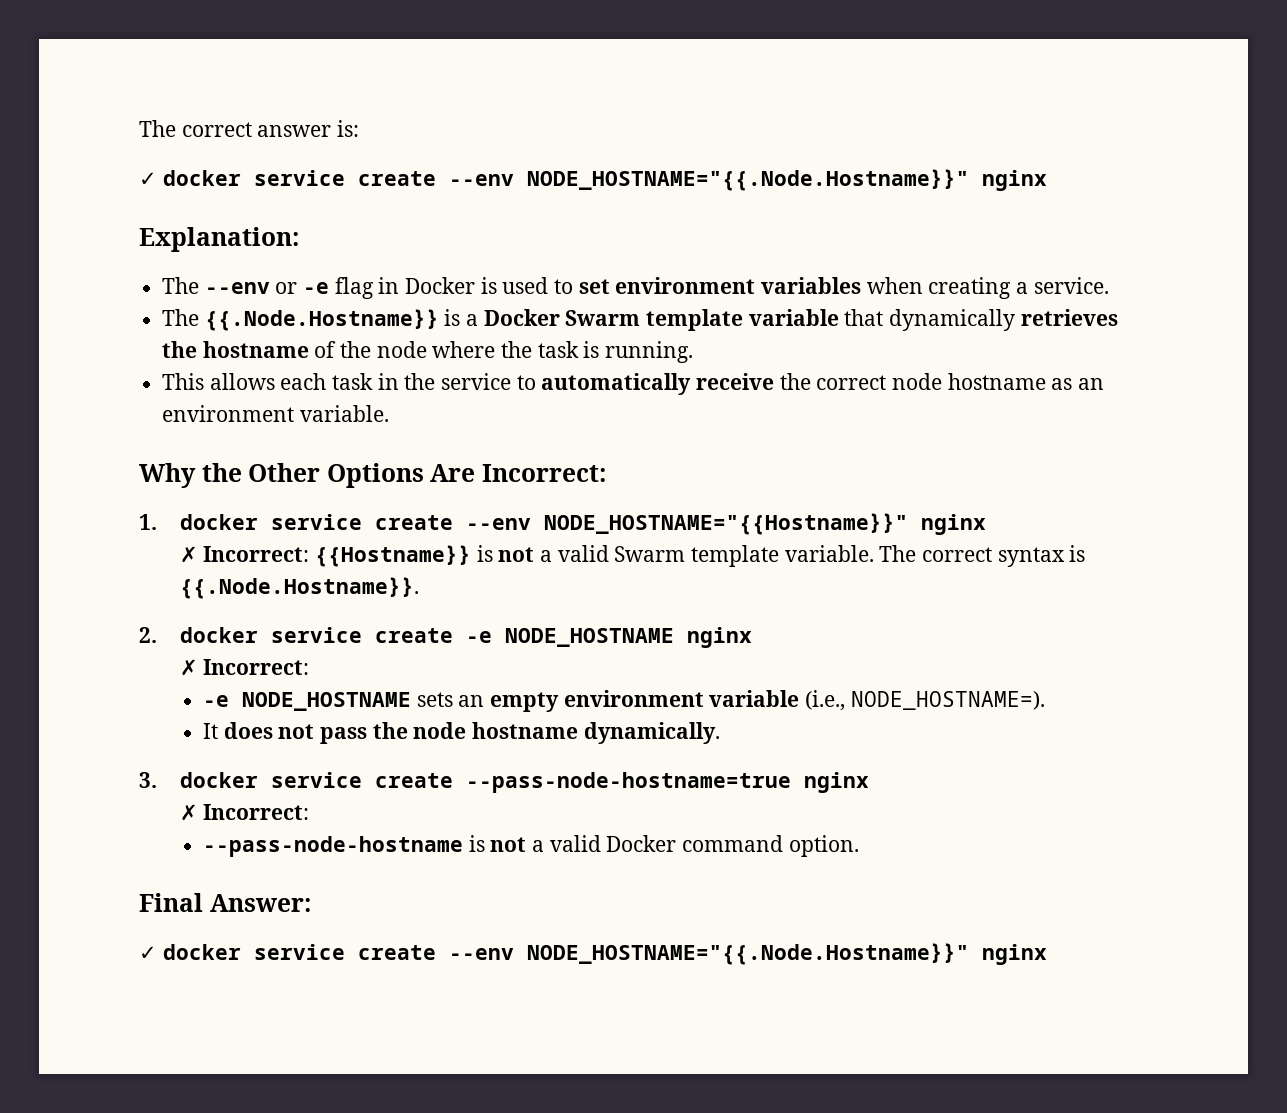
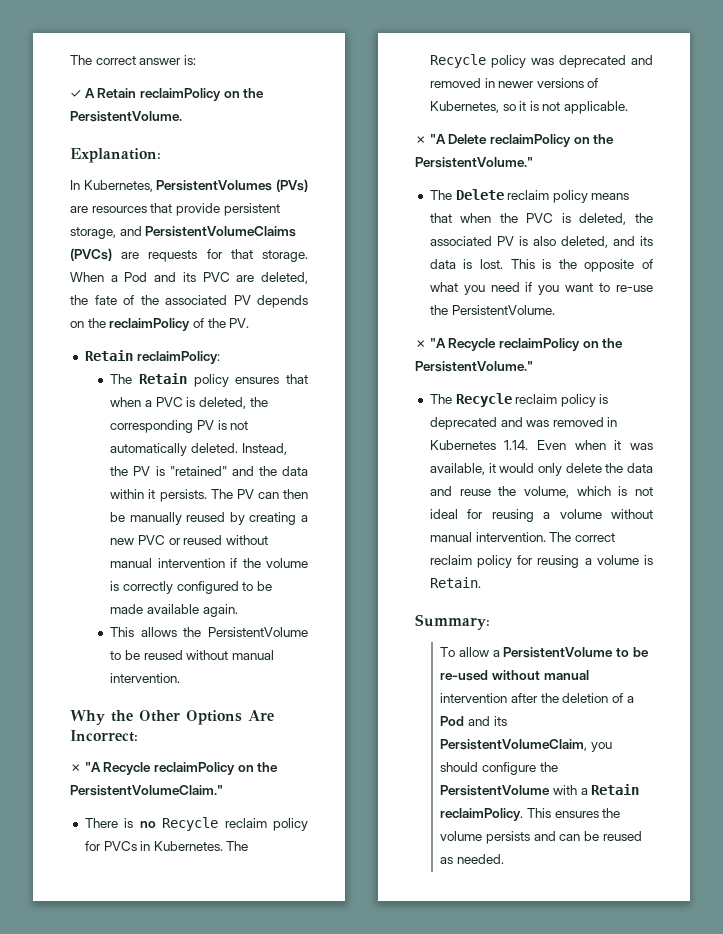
  The correct answer is:
- ✓ docker service create --env NODE_HOSTNAME="{{.Node.Hostname}}" nginx
+ ✓ A Retain reclaimPolicy on the PersistentVolume.
  Explanation:
- The --env or -e flag in Docker is used to set environment variables when creating a service.
- The {{.Node.Hostname}} is a Docker Swarm template variable that dynamically retrieves the hostname of the node where the task is running.
- This allows each task in the service to automatically receive the correct node hostname as an environment variable.
+ In Kubernetes, PersistentVolumes (PVs) are resources that provide persistent storage, and PersistentVolumeClaims (PVCs) are requests for that storage. When a Pod and its PVC are deleted, the fate of the associated PV depends on the reclaimPolicy of the PV.
+ Retain reclaimPolicy:
+ The Retain policy ensures that when a PVC is deleted, the corresponding PV is not automatically deleted. Instead, the PV is "retained" and the data within it persists. The PV can then be manually reused by creating a new PVC or reused without manual intervention if the volume is correctly configured to be made available again.
+ This allows the PersistentVolume to be reused without manual intervention.
- 1. docker service create --env NODE_HOSTNAME="{{Hostname}}" nginx
- ✗ Incorrect: {{Hostname}} is not a valid Swarm template variable. The correct syntax is {{.Node.Hostname}}.
- 2. docker service create -e NODE_HOSTNAME nginx
- ✗ Incorrect:
- -e NODE_HOSTNAME sets an empty environment variable (i.e., NODE_HOSTNAME=).
- It does not pass the node hostname dynamically.
- 3. docker service create --pass-node-hostname=true nginx
- ✗ Incorrect:
- --pass-node-hostname is not a valid Docker command option.
- Final Answer:
- ✓ docker service create --env NODE_HOSTNAME="{{.Node.Hostname}}" nginx
+ ✗ "A Recycle reclaimPolicy on the PersistentVolumeClaim."
+ There is no Recycle reclaim policy for PVCs in Kubernetes. The Recycle policy was deprecated and removed in newer versions of Kubernetes, so it is not applicable.
+ ✗ "A Delete reclaimPolicy on the PersistentVolume."
+ The Delete reclaim policy means that when the PVC is deleted, the associated PV is also deleted, and its data is lost. This is the opposite of what you need if you want to re-use the PersistentVolume.
+ ✗ "A Recycle reclaimPolicy on the PersistentVolume."
+ The Recycle reclaim policy is deprecated and was removed in Kubernetes 1.14. Even when it was available, it would only delete the data and reuse the volume, which is not ideal for reusing a volume without manual intervention. The correct reclaim policy for reusing a volume is Retain.
+ Summary:
+ To allow a PersistentVolume to be re-used without manual intervention after the deletion of a Pod and its PersistentVolumeClaim, you should configure the PersistentVolume with a Retain reclaimPolicy. This ensures the volume persists and can be reused as needed.

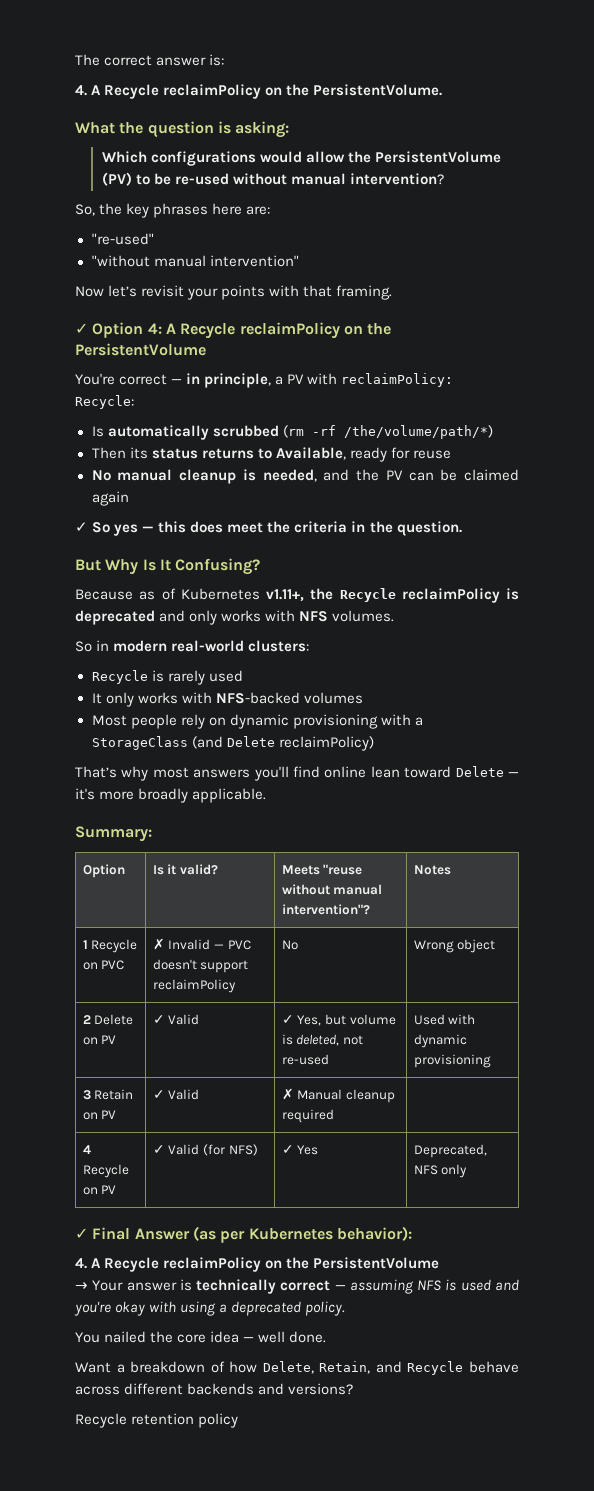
- ✓ A Retain reclaimPolicy on the PersistentVolume.
+ 4. A Recycle reclaimPolicy on the PersistentVolume.
- Explanation:
- In Kubernetes, PersistentVolumes (PVs) are resources that provide persistent storage, and PersistentVolumeClaims (PVCs) are requests for that storage. When a Pod and its PVC are deleted, the fate of the associated PV depends on the reclaimPolicy of the PV.
- Retain reclaimPolicy:
- The Retain policy ensures that when a PVC is deleted, the corresponding PV is not automatically deleted. Instead, the PV is "retained" and the data within it persists. The PV can then be manually reused by creating a new PVC or reused without manual intervention if the volume is correctly configured to be made available again.
- This allows the PersistentVolume to be reused without manual intervention.
- Why the Other Options Are Incorrect:
- ✗ "A Recycle reclaimPolicy on the PersistentVolumeClaim."
- There is no Recycle reclaim policy for PVCs in Kubernetes. The Recycle policy was deprecated and removed in newer versions of Kubernetes, so it is not applicable.
- ✗ "A Delete reclaimPolicy on the PersistentVolume."
- The Delete reclaim policy means that when the PVC is deleted, the associated PV is also deleted, and its data is lost. This is the opposite of what you need if you want to re-use the PersistentVolume.
- ✗ "A Recycle reclaimPolicy on the PersistentVolume."
- The Recycle reclaim policy is deprecated and was removed in Kubernetes 1.14. Even when it was available, it would only delete the data and reuse the volume, which is not ideal for reusing a volume without manual intervention. The correct reclaim policy for reusing a volume is Retain.
+ What the question is asking:
+ Which configurations would allow the PersistentVolume (PV) to be re-used without manual intervention?
+ So, the key phrases here are:
+ "re-used"
+ "without manual intervention"
+ Now let’s revisit your points with that framing.
+ ✓ Option 4: A Recycle reclaimPolicy on the PersistentVolume
+ You're correct — in principle, a PV with reclaimPolicy: Recycle:
+ Is automatically scrubbed (rm -rf /the/volume/path/*)
+ Then its status returns to Available, ready for reuse
+ No manual cleanup is needed, and the PV can be claimed again
+ ✓ So yes — this does meet the criteria in the question.
+ But Why Is It Confusing?
+ Because as of Kubernetes v1.11+, the Recycle reclaimPolicy is deprecated and only works with NFS volumes.
+ So in modern real-world clusters:
+ Recycle is rarely used
+ It only works with NFS-backed volumes
+ Most people rely on dynamic provisioning with a StorageClass (and Delete reclaimPolicy)
+ That’s why most answers you'll find online lean toward Delete — it's more broadly applicable.
  Summary:
- To allow a PersistentVolume to be re-used without manual intervention after the deletion of a Pod and its PersistentVolumeClaim, you should configure the PersistentVolume with a Retain reclaimPolicy. This ensures the volume persists and can be reused as needed.
+ Option | Is it valid? | Meets "reuse without manual intervention"? | Notes
+ 1 Recycle on PVC | ✗ Invalid — PVC doesn't support reclaimPolicy | No | Wrong object
+ 2 Delete on PV | ✓ Valid | ✓ Yes, but volume is deleted, not re-used | Used with dynamic provisioning
+ 3 Retain on PV | ✓ Valid | ✗ Manual cleanup required |
+ 4 Recycle on PV | ✓ Valid (for NFS) | ✓ Yes | Deprecated, NFS only
+ ✓ Final Answer (as per Kubernetes behavior):
+ 4. A Recycle reclaimPolicy on the PersistentVolume
+ → Your answer is technically correct — assuming NFS is used and you're okay with using a deprecated policy.
+ You nailed the core idea — well done.
+ Want a breakdown of how Delete, Retain, and Recycle behave across different backends and versions?
+ Recycle retention policy

